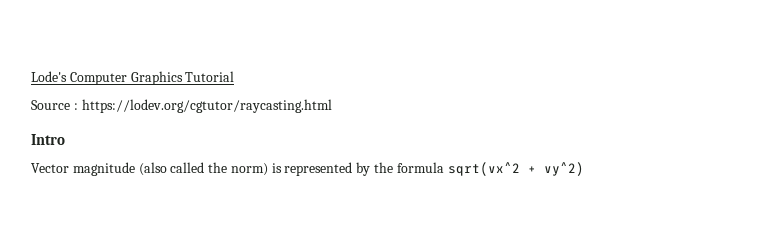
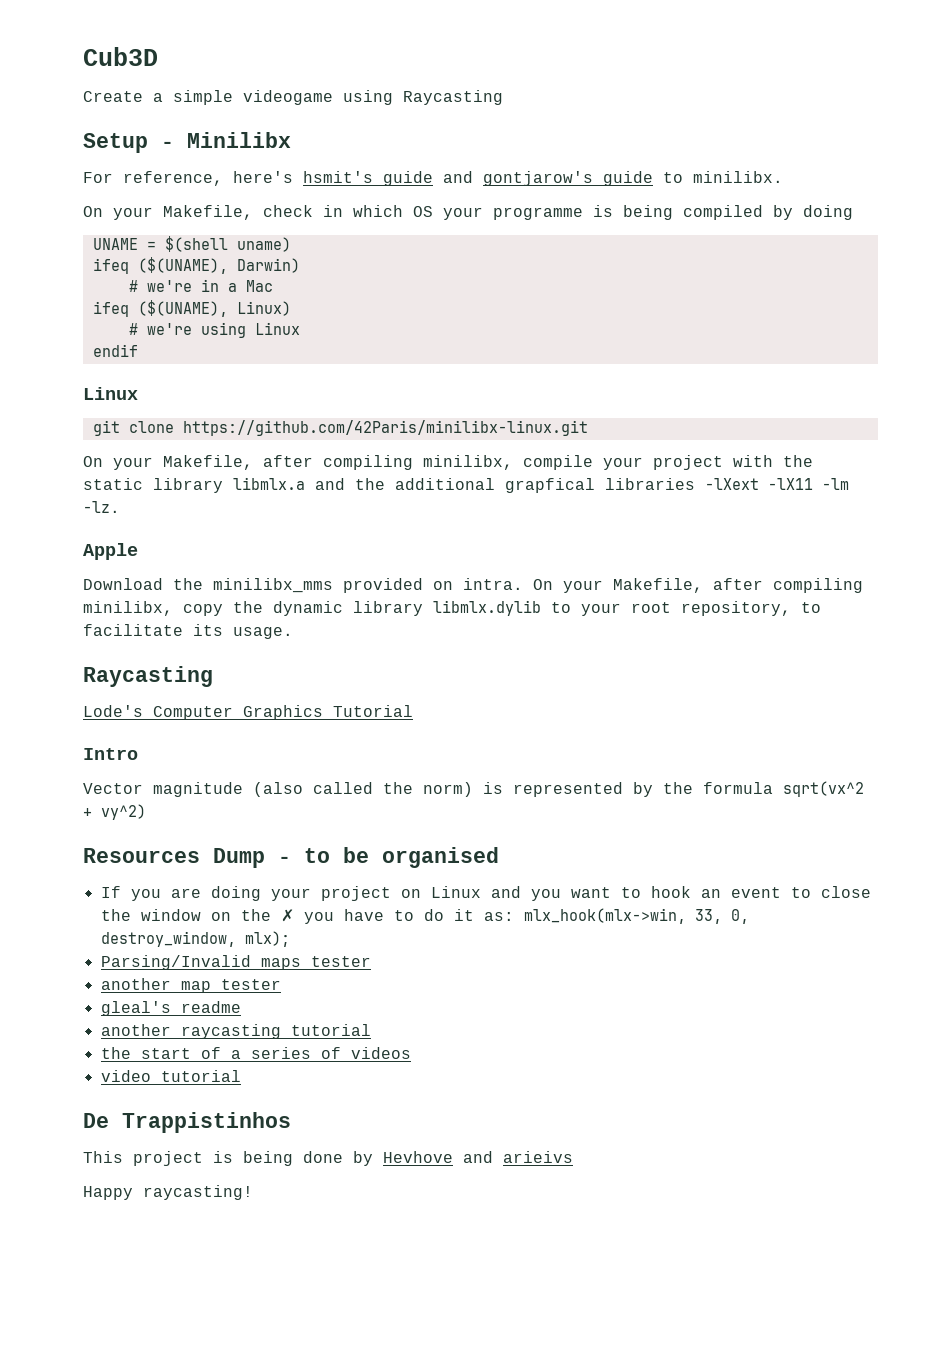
+ Cub3D
+ Create a simple videogame using Raycasting
+ Setup - Minilibx
+ For reference, here's hsmit's guide and gontjarow's guide to minilibx.
+ On your Makefile, check in which OS your programme is being compiled by doing
+ UNAME = $(shell uname)
+ ifeq ($(UNAME), Darwin)
+ # we're in a Mac
+ ifeq ($(UNAME), Linux)
+ # we're using Linux
+ endif
+ Linux
+ git clone https://github.com/42Paris/minilibx-linux.git
+ On your Makefile, after compiling minilibx, compile your project with the static library libmlx.a and the additional grapfical libraries -lXext -lX11 -lm -lz.
+ Apple
+ Download the minilibx_mms provided on intra. On your Makefile, after compiling minilibx, copy the dynamic library libmlx.dylib to your root repository, to facilitate its usage.
+ Raycasting
- Source : https://lodev.org/cgtutor/raycasting.html
+ Resources Dump - to be organised
+ If you are doing your project on Linux and you want to hook an event to close the window on the ✗ you have to do it as: mlx_hook(mlx->win, 33, 0, destroy_window, mlx);
+ Parsing/Invalid maps tester
+ another map tester
+ gleal's readme
+ another raycasting tutorial
+ the start of a series of videos
+ video tutorial
+ De Trappistinhos
+ This project is being done by Hevhove and arieivs
+ Happy raycasting!

